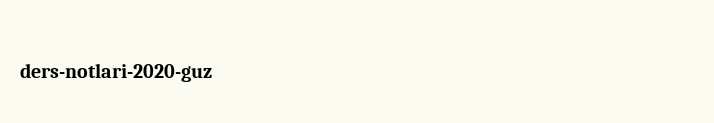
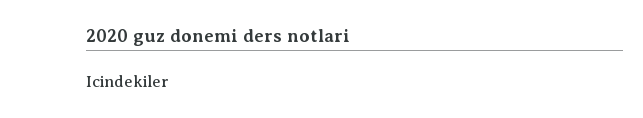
- ders-notlari-2020-guz
+ 2020 guz donemi ders notlari
+ Icindekiler

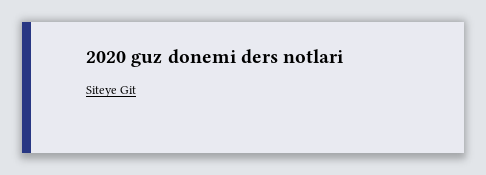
- Icindekiler
+ Siteye Git

